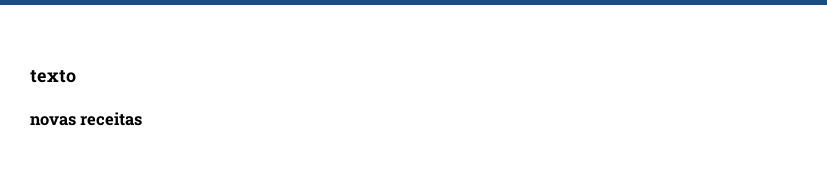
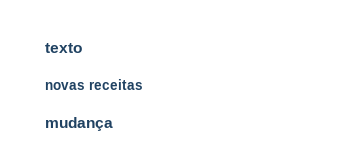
+ mudança

